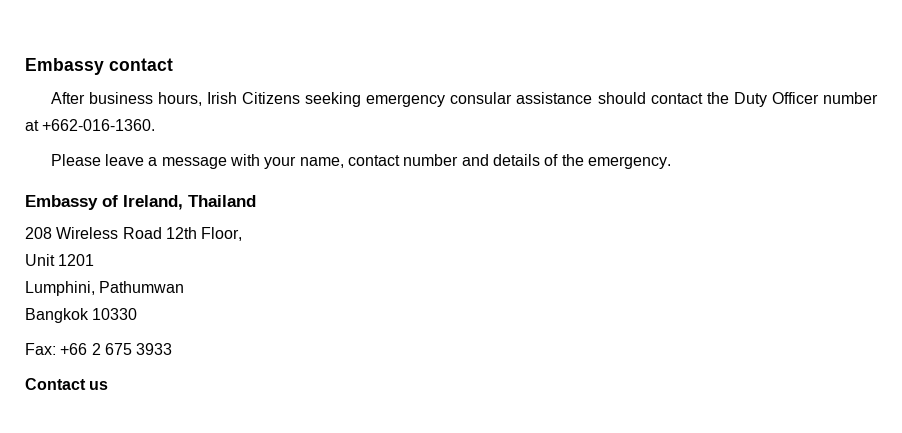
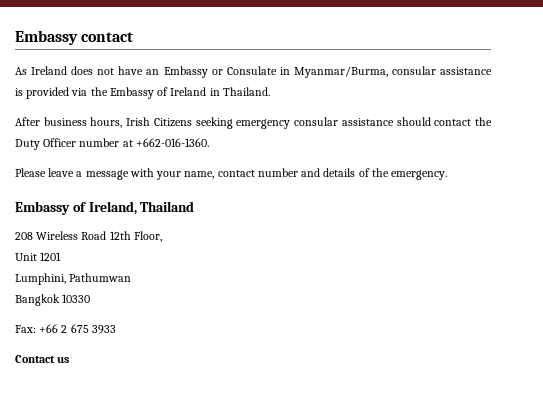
+ As Ireland does not have an Embassy or Consulate in Myanmar/Burma, consular assistance is provided via the Embassy of Ireland in Thailand.

